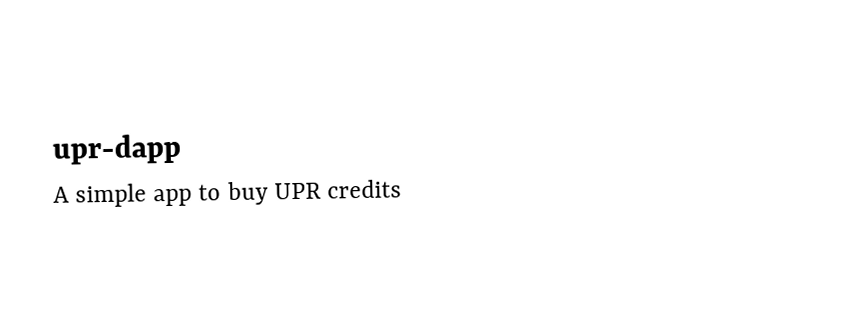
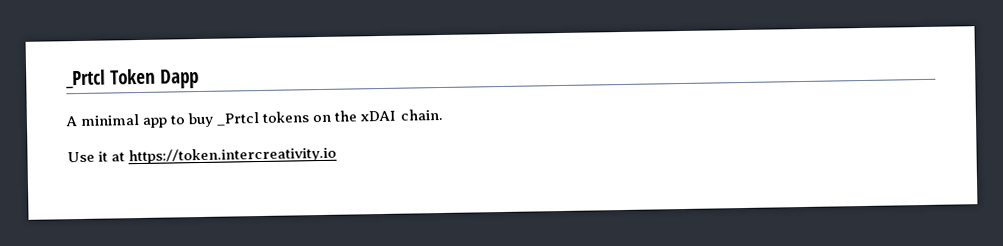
- upr-dapp
+ _Prtcl Token Dapp
- A simple app to buy UPR credits
+ A minimal app to buy _Prtcl tokens on the xDAI chain.
+ Use it at https://token.intercreativity.io

